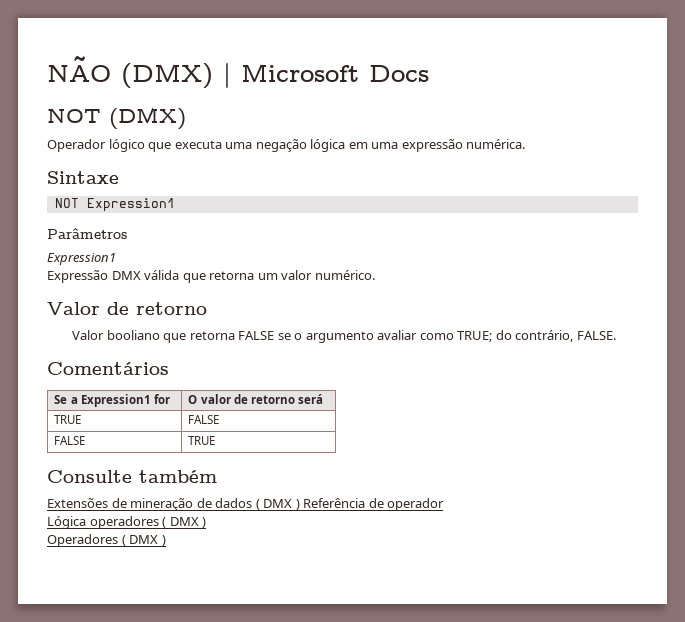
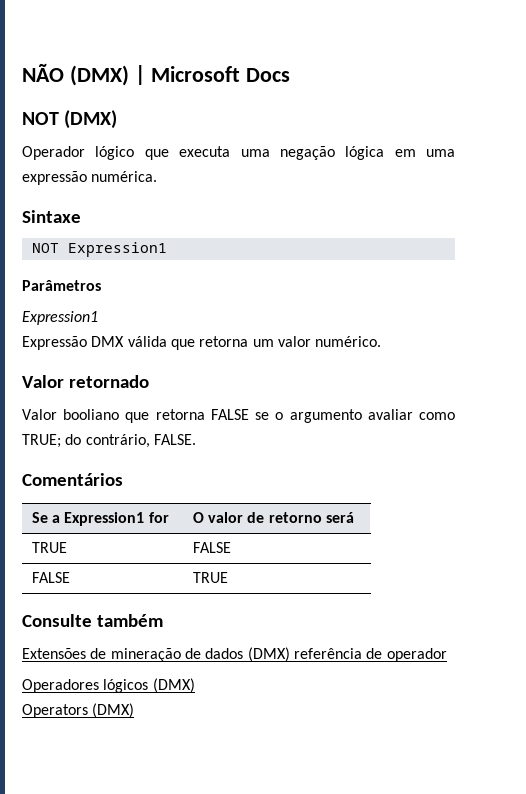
- Valor de retorno
+ Valor retornado
- Extensões de mineração de dados ( DMX ) Referência de operador
- Lógica operadores ( DMX )
- Operadores ( DMX )
+ Extensões de mineração de dados (DMX) referência de operador
+ Operadores lógicos (DMX)
+ Operators (DMX)

